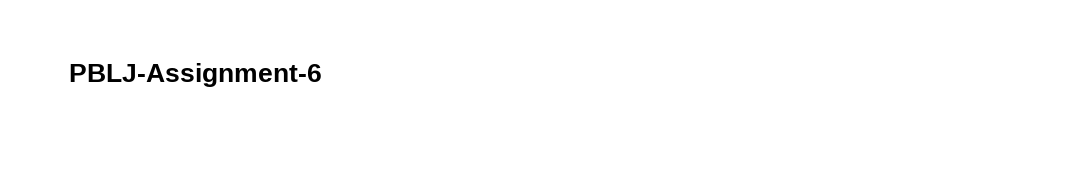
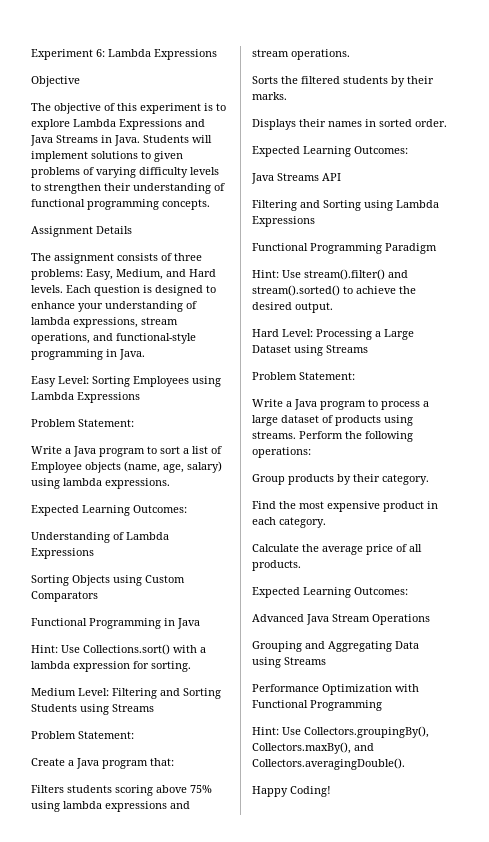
- PBLJ-Assignment-6
+ Experiment 6: Lambda Expressions
+ Objective
+ The objective of this experiment is to explore Lambda Expressions and Java Streams in Java. Students will implement solutions to given problems of varying difficulty levels to strengthen their understanding of functional programming concepts.
+ Assignment Details
+ The assignment consists of three problems: Easy, Medium, and Hard levels. Each question is designed to enhance your understanding of lambda expressions, stream operations, and functional-style programming in Java.
+ Easy Level: Sorting Employees using Lambda Expressions
+ Problem Statement:
+ Write a Java program to sort a list of Employee objects (name, age, salary) using lambda expressions.
+ Expected Learning Outcomes:
+ Understanding of Lambda Expressions
+ Sorting Objects using Custom Comparators
+ Functional Programming in Java
+ Hint: Use Collections.sort() with a lambda expression for sorting.
+ Medium Level: Filtering and Sorting Students using Streams
+ Problem Statement:
+ Create a Java program that:
+ Filters students scoring above 75% using lambda expressions and stream operations.
+ Sorts the filtered students by their marks.
+ Displays their names in sorted order.
+ Expected Learning Outcomes:
+ Java Streams API
+ Filtering and Sorting using Lambda Expressions
+ Functional Programming Paradigm
+ Hint: Use stream().filter() and stream().sorted() to achieve the desired output.
+ Hard Level: Processing a Large Dataset using Streams
+ Problem Statement:
+ Write a Java program to process a large dataset of products using streams. Perform the following operations:
+ Group products by their category.
+ Find the most expensive product in each category.
+ Calculate the average price of all products.
+ Expected Learning Outcomes:
+ Advanced Java Stream Operations
+ Grouping and Aggregating Data using Streams
+ Performance Optimization with Functional Programming
+ Hint: Use Collectors.groupingBy(), Collectors.maxBy(), and Collectors.averagingDouble().
+ Happy Coding!

